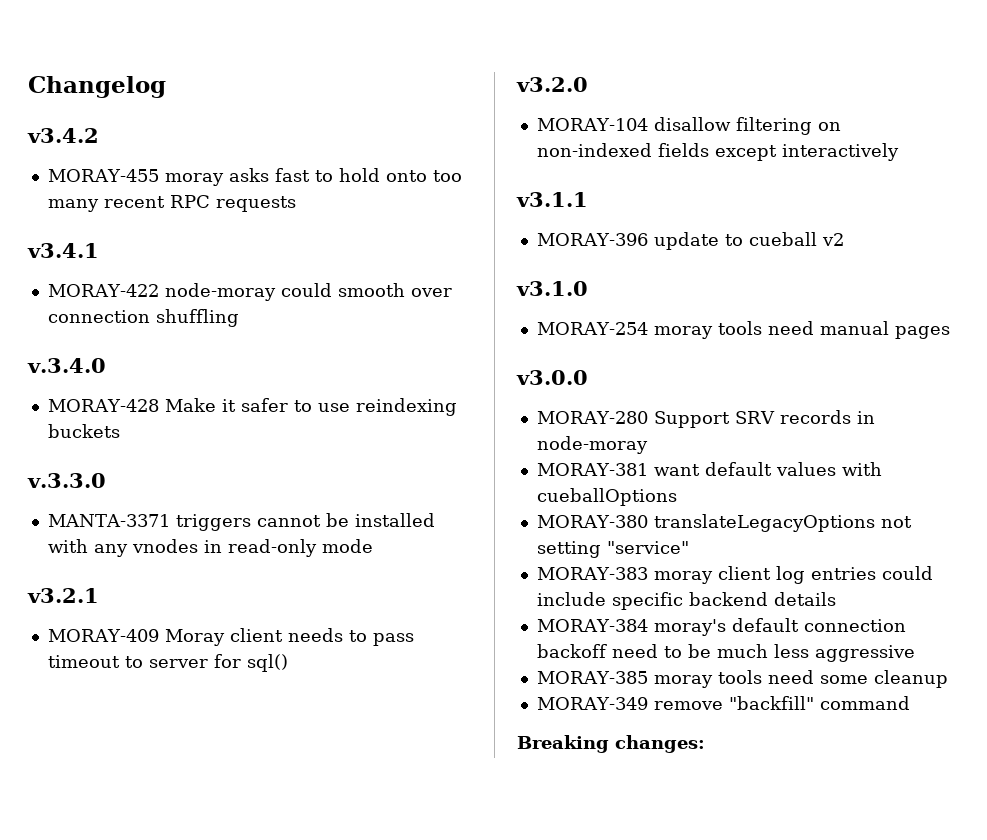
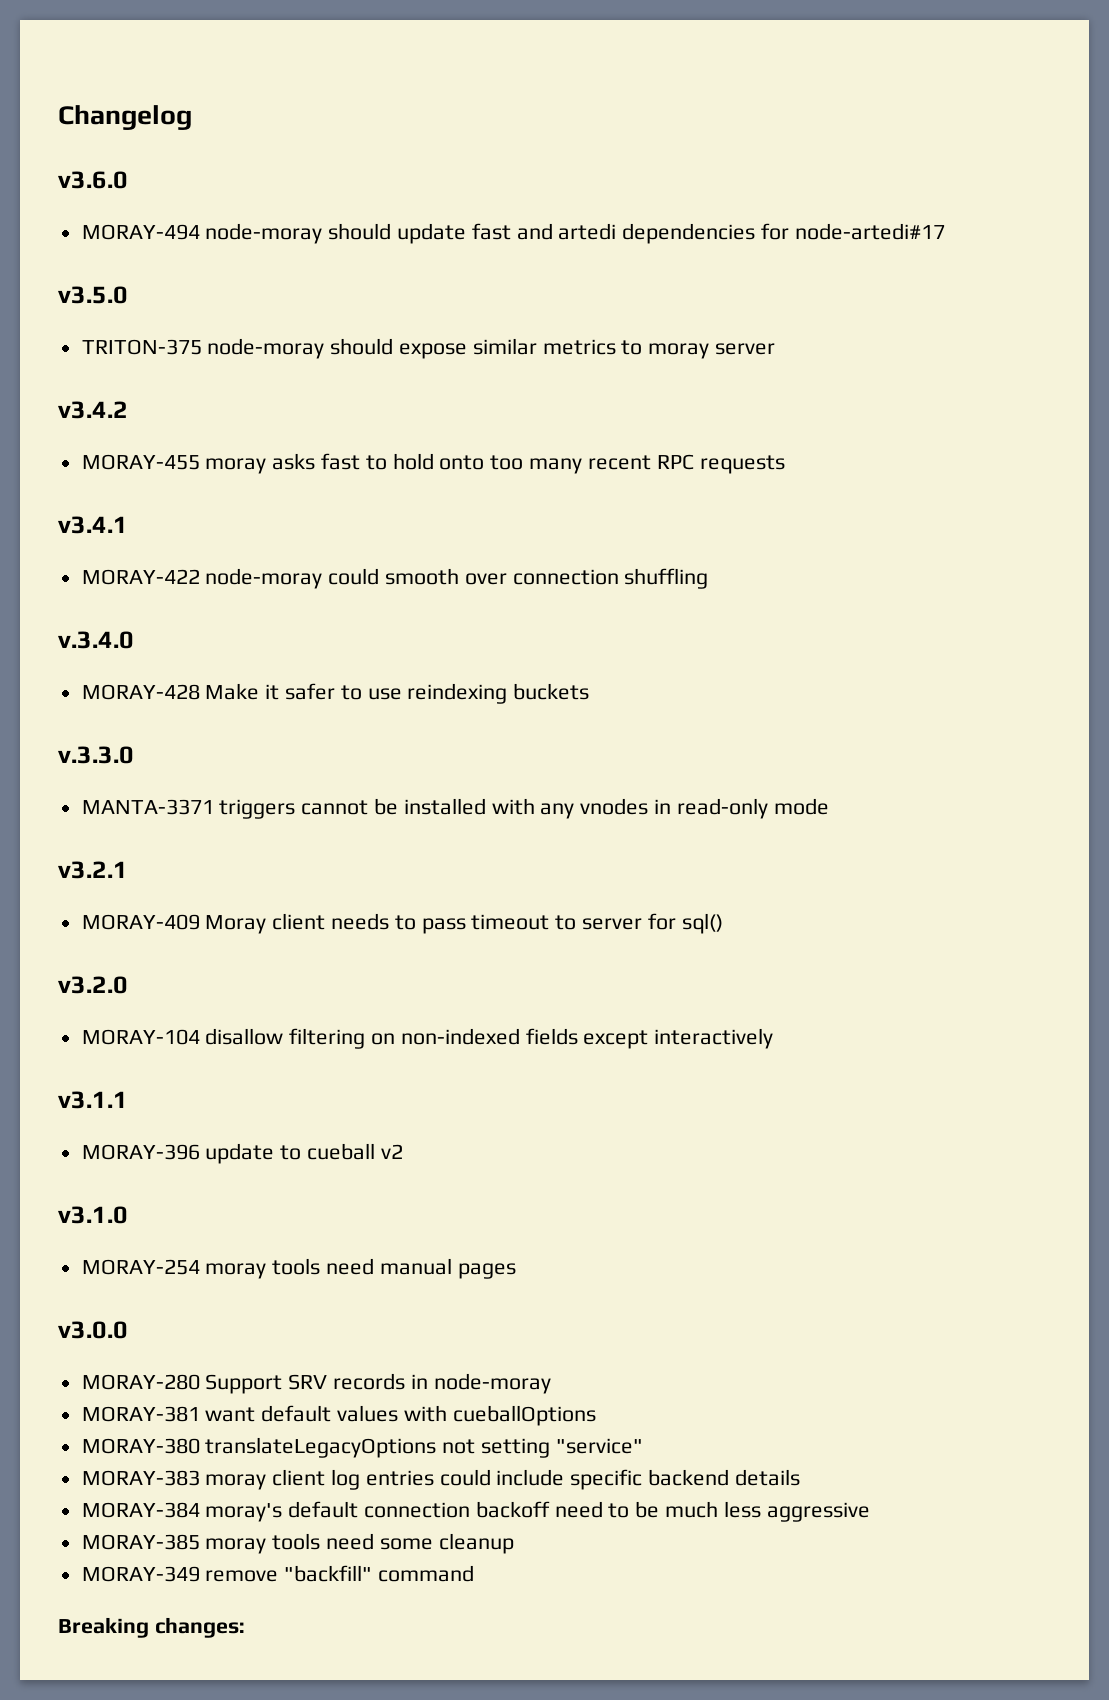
+ v3.6.0
+ MORAY-494 node-moray should update fast and artedi dependencies for node-artedi#17
+ v3.5.0
+ TRITON-375 node-moray should expose similar metrics to moray server

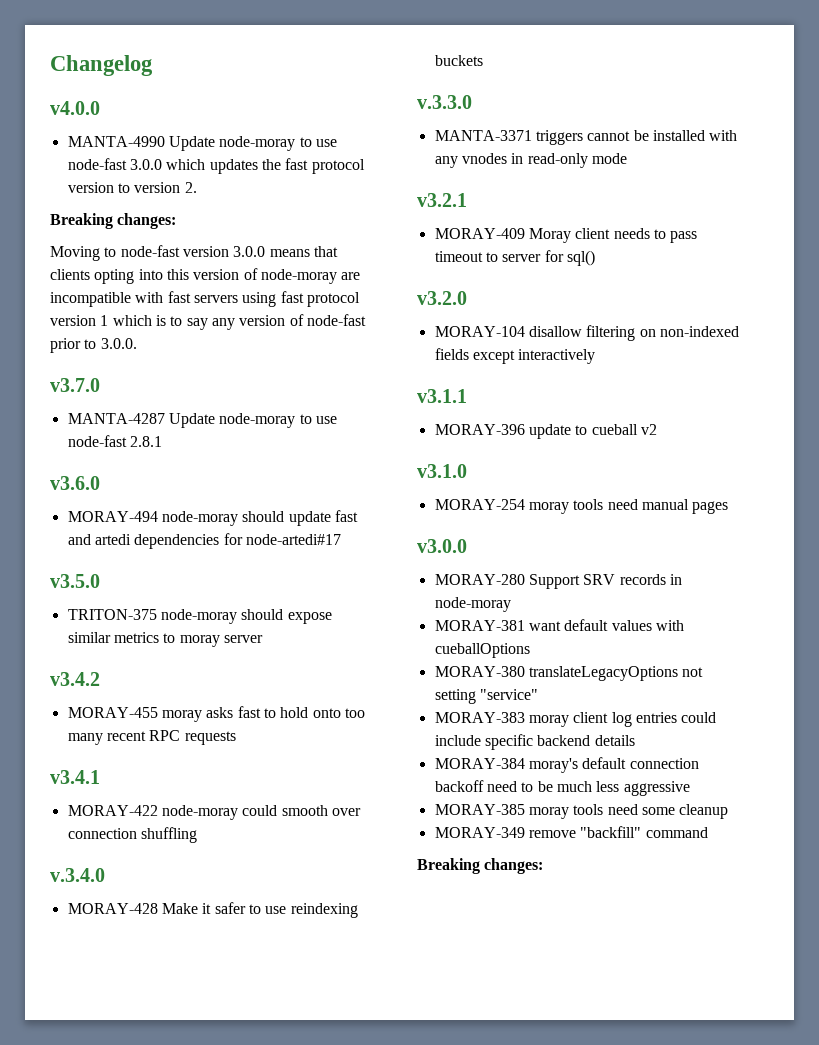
+ v4.0.0
+ MANTA-4990 Update node-moray to use node-fast 3.0.0 which updates the fast protocol version to version 2.
+ Breaking changes:
+ Moving to node-fast version 3.0.0 means that clients opting into this version of node-moray are incompatible with fast servers using fast protocol version 1 which is to say any version of node-fast prior to 3.0.0.
+ v3.7.0
+ MANTA-4287 Update node-moray to use node-fast 2.8.1

